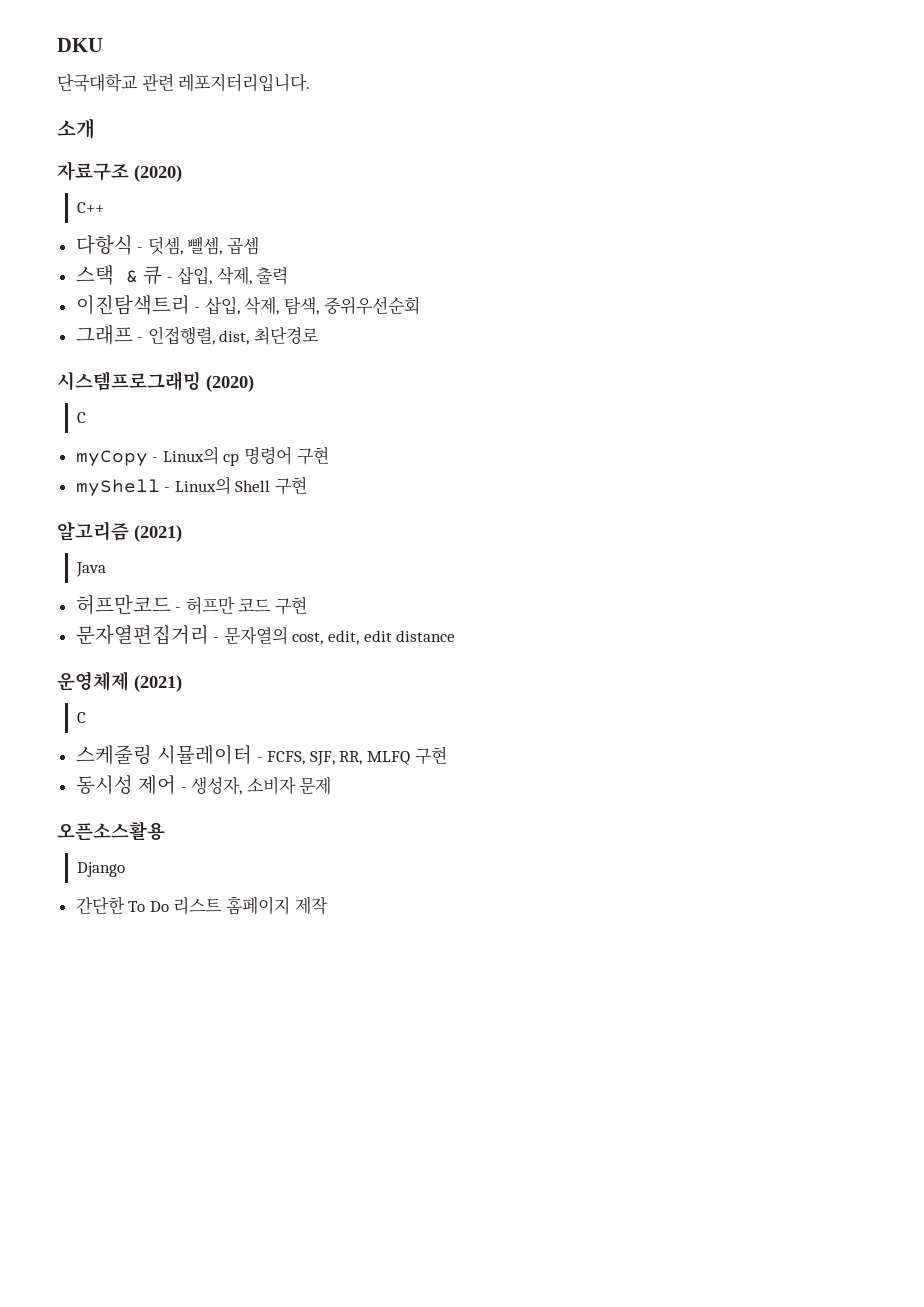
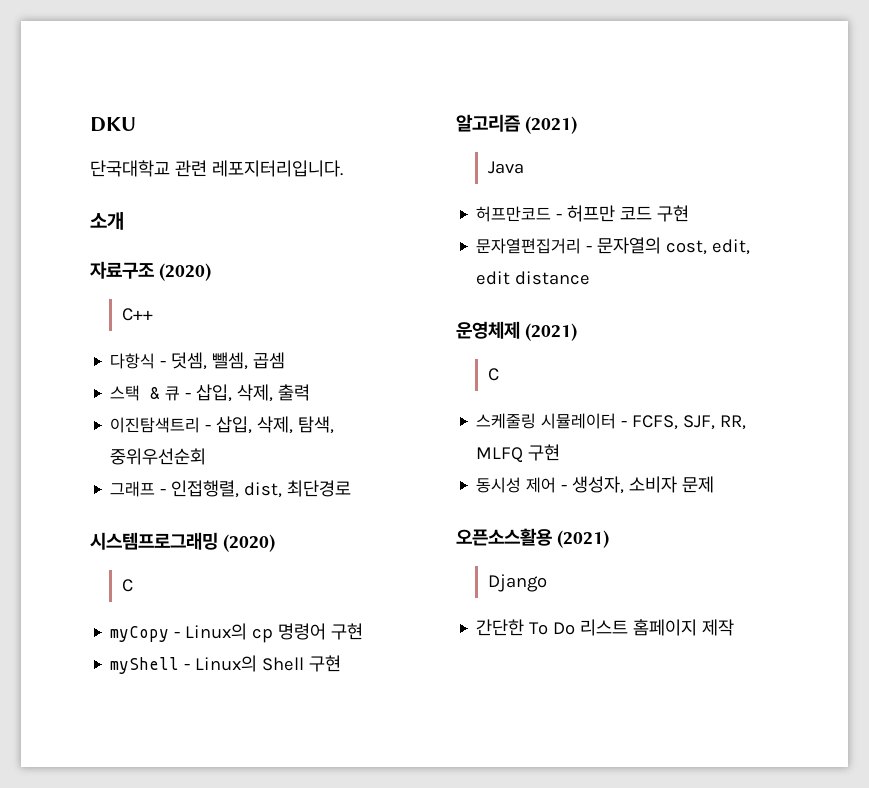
- 오픈소스활용
+ 오픈소스활용 (2021)

